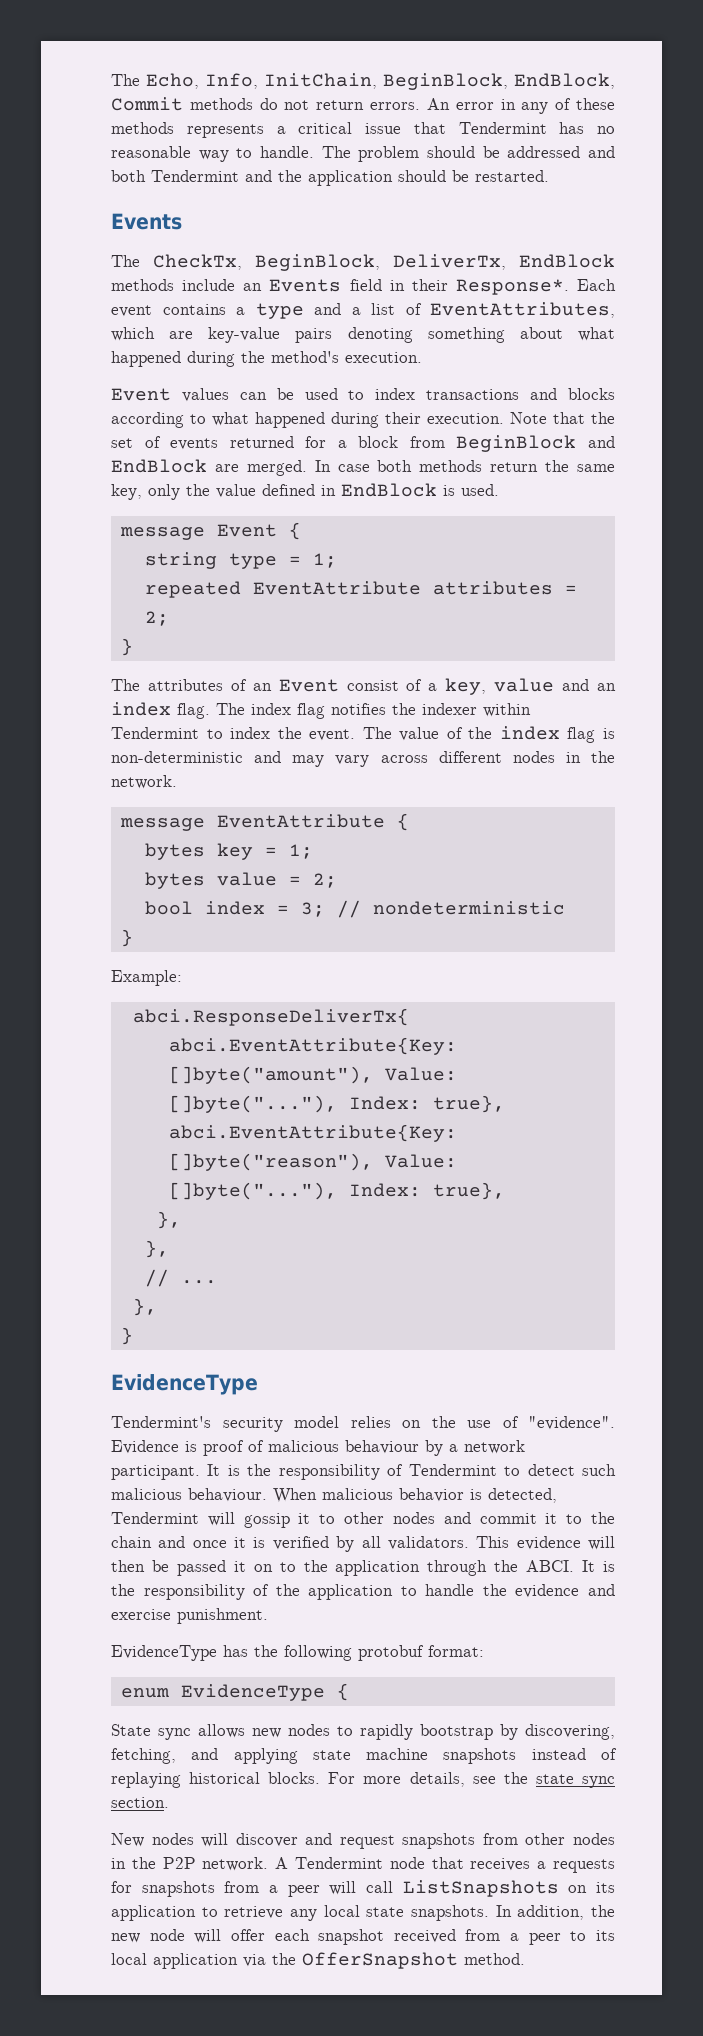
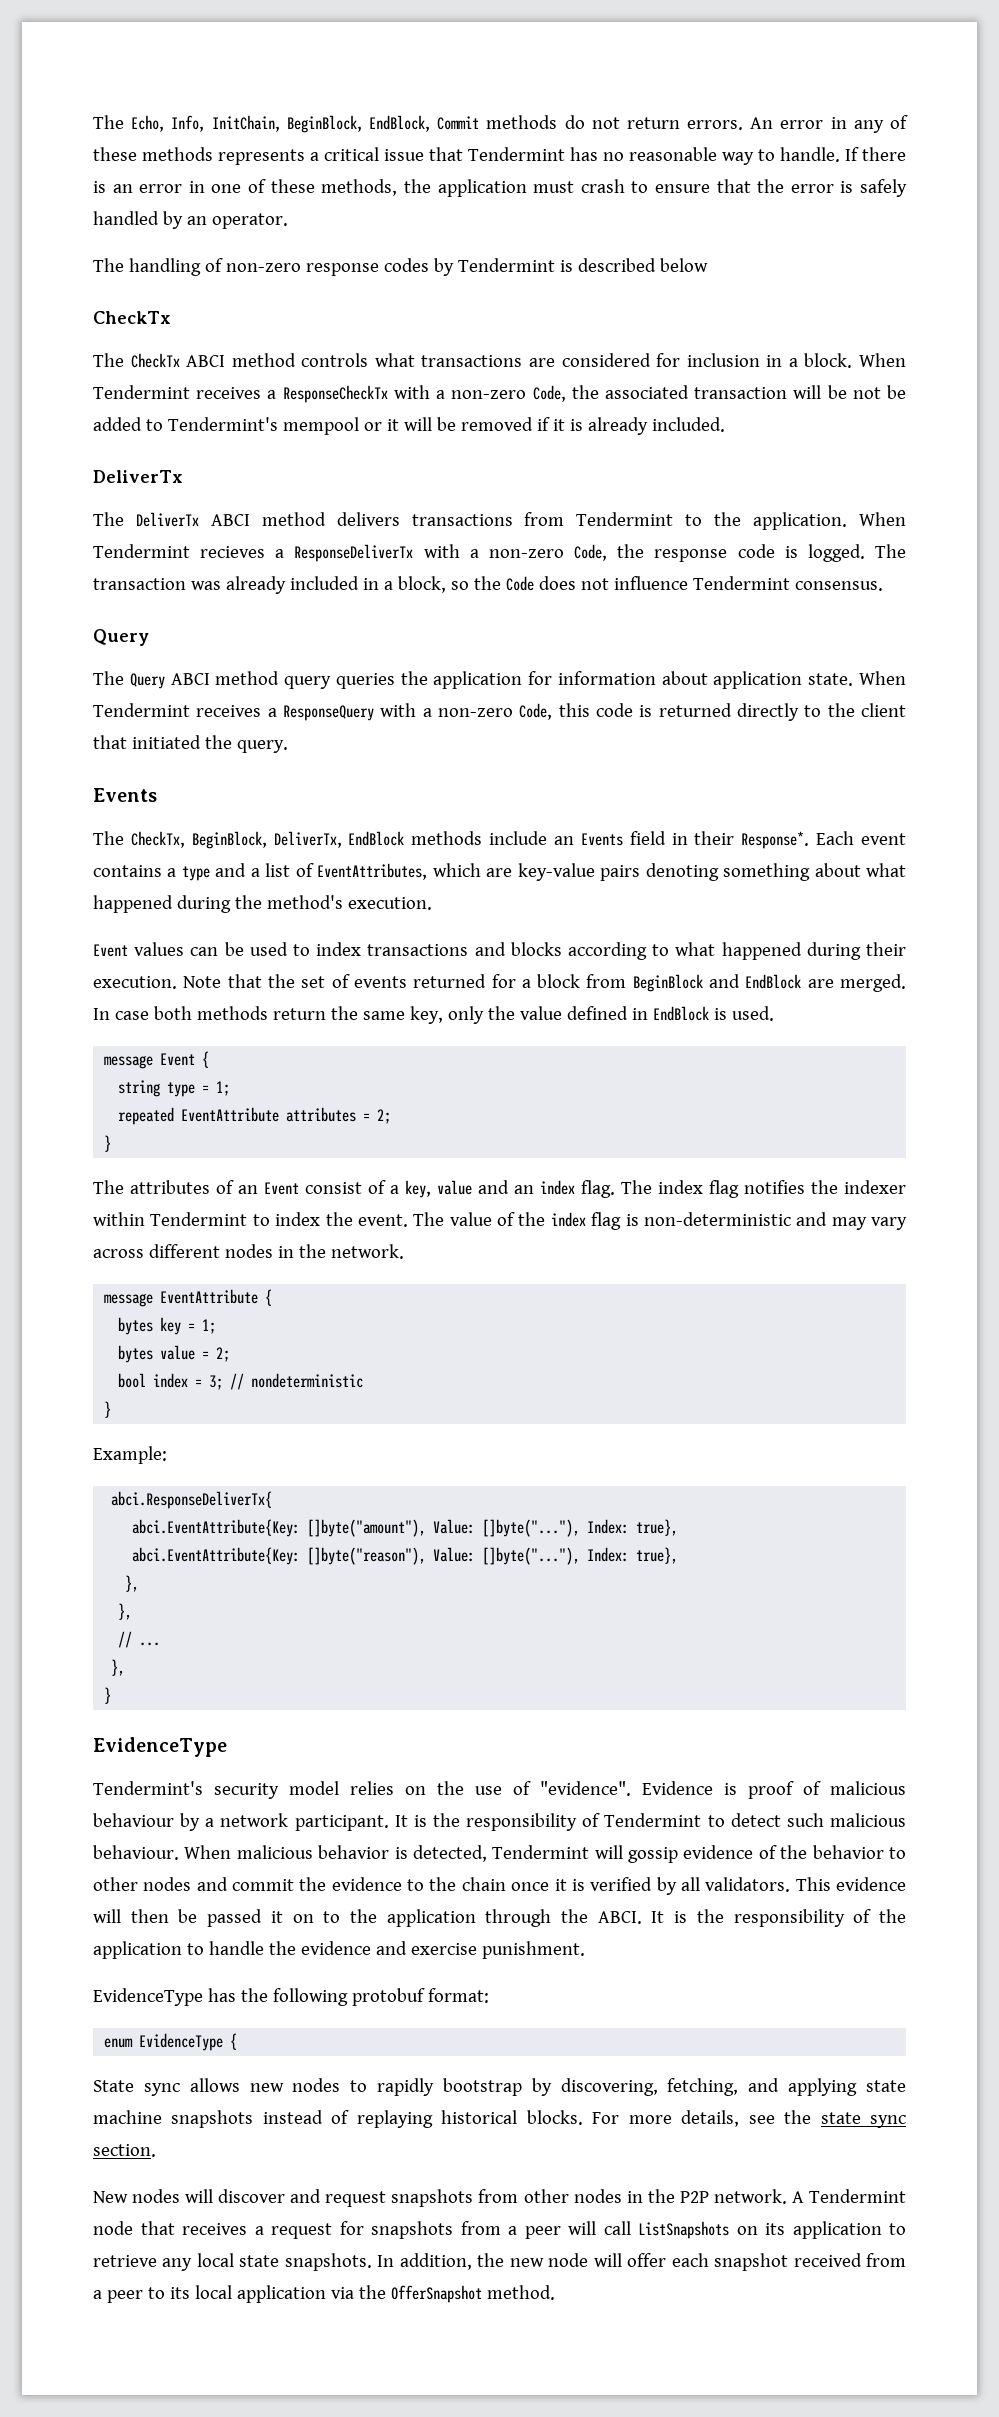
- The problem should be addressed and both Tendermint and the application should be restarted.
+ If there is an error in one of these methods, the application must crash to ensure that the error is safely handled by an operator.
+ The handling of non-zero response codes by Tendermint is described below
+ CheckTx
+ The CheckTx ABCI method controls what transactions are considered for inclusion in a block. When Tendermint receives a ResponseCheckTx with a non-zero Code, the associated transaction will be not be added to Tendermint's mempool or it will be removed if it is already included.
+ DeliverTx
+ The DeliverTx ABCI method delivers transactions from Tendermint to the application. When Tendermint recieves a ResponseDeliverTx with a non-zero Code, the response code is logged. The transaction was already included in a block, so the Code does not influence Tendermint consensus.
+ Query
+ The Query ABCI method query queries the application for information about application state. When Tendermint receives a ResponseQuery with a non-zero Code, this code is returned directly to the client that initiated the query.
- When malicious behavior is detected, Tendermint will gossip it to other nodes and commit it to the chain and once it is verified by all validators.
+ When malicious behavior is detected, Tendermint will gossip evidence of the behavior to other nodes and commit the evidence to the chain once it is verified by all validators.
- A Tendermint node that receives a requests for snapshots from a peer will call ListSnapshots on its application to retrieve any local state snapshots.
+ A Tendermint node that receives a request for snapshots from a peer will call ListSnapshots on its application to retrieve any local state snapshots.

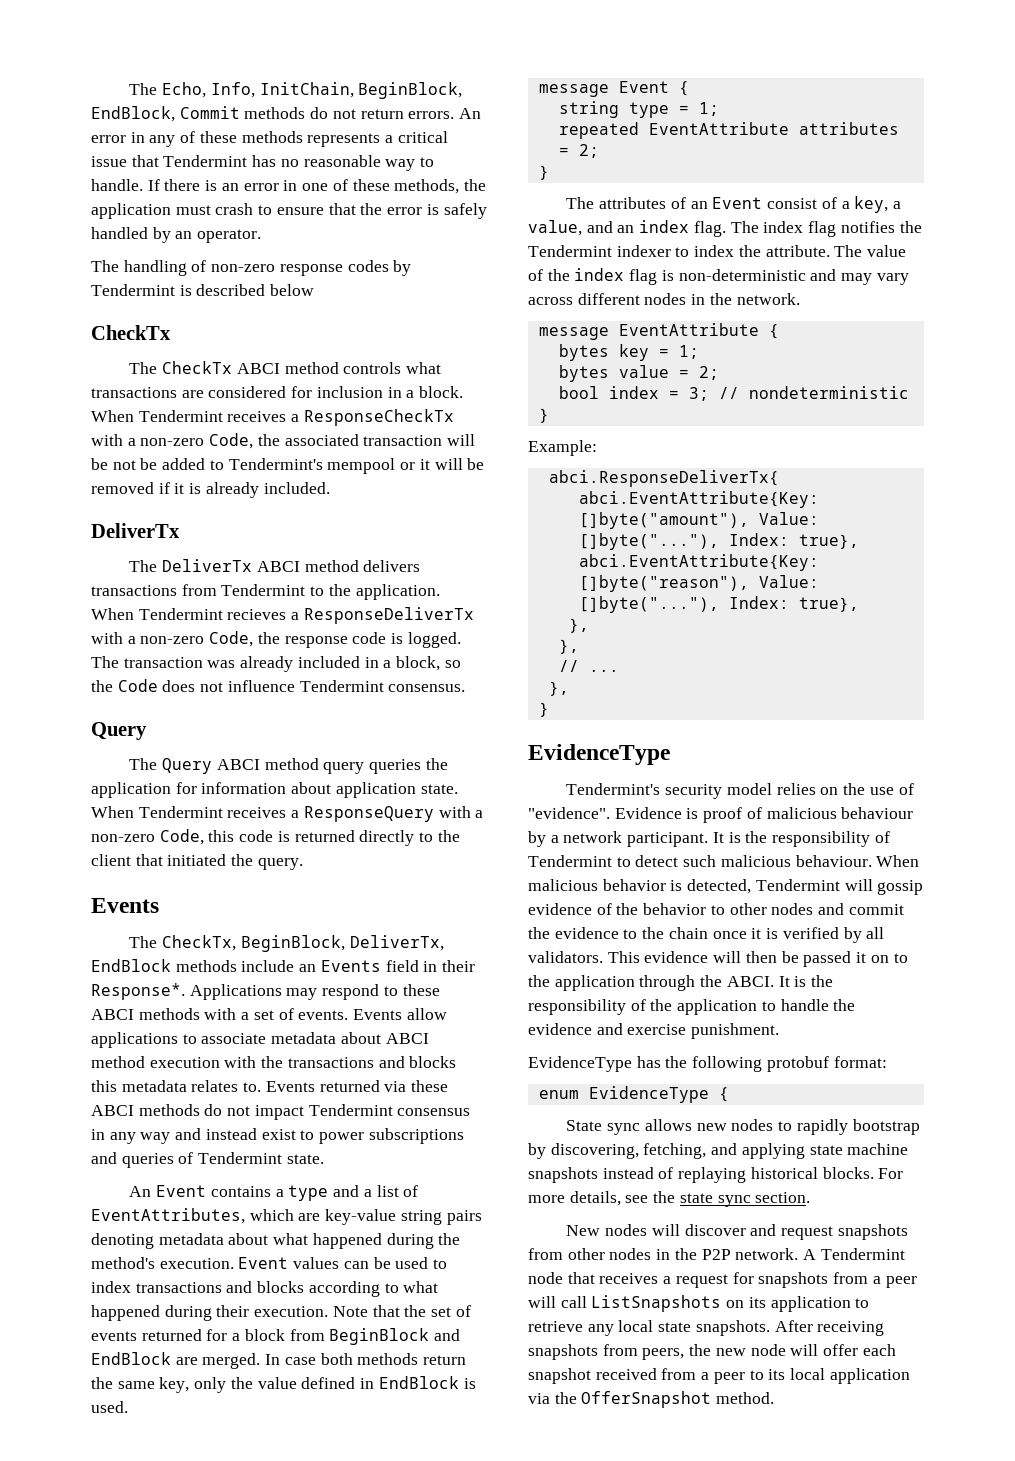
- Each event contains a type and a list of EventAttributes, which are key-value pairs denoting something about what happened during the method's execution.
- Event values can be used to index transactions and blocks according to what happened during their execution.
+ Applications may respond to these ABCI methods with a set of events. Events allow applications to associate metadata about ABCI method execution with the transactions and blocks this metadata relates to. Events returned via these ABCI methods do not impact Tendermint consensus in any way and instead exist to power subscriptions and queries of Tendermint state.
+ An Event contains a type and a list of EventAttributes, which are key-value string pairs denoting metadata about what happened during the method's execution. Event values can be used to index transactions and blocks according to what happened during their execution.
- The attributes of an Event consist of a key, value and an index flag.
+ The attributes of an Event consist of a key, a value, and an index flag.
- The index flag notifies the indexer within Tendermint to index the event.
+ The index flag notifies the Tendermint indexer to index the attribute.
- In addition, the new node will offer each snapshot received from a peer to its local application via the OfferSnapshot method.
+ After receiving snapshots from peers, the new node will offer each snapshot received from a peer to its local application via the OfferSnapshot method.

